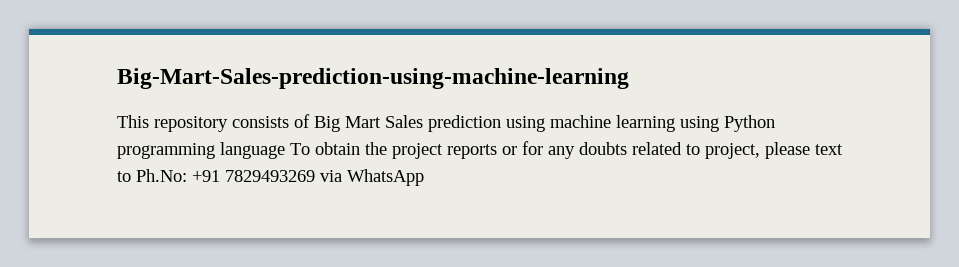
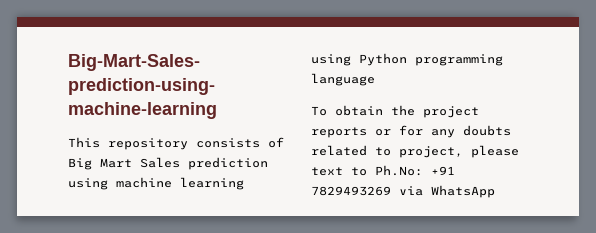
- This repository consists of Big Mart Sales prediction using machine learning using Python programming language To obtain the project reports or for any doubts related to project, please text to Ph.No: +91 7829493269 via WhatsApp
+ This repository consists of Big Mart Sales prediction using machine learning using Python programming language
+ To obtain the project reports or for any doubts related to project, please text to Ph.No: +91 7829493269 via WhatsApp

